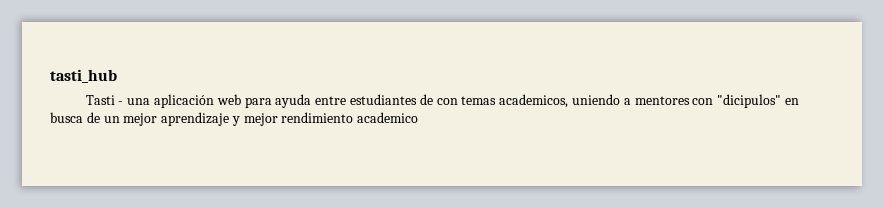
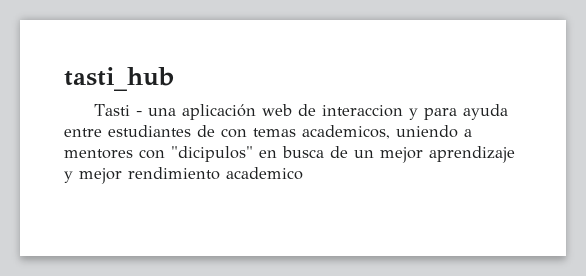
- Tasti - una aplicación web para ayuda entre estudiantes de con temas academicos, uniendo a mentores con "dicipulos" en busca de un mejor aprendizaje y mejor rendimiento academico
+ Tasti - una aplicación web de interaccion y para ayuda entre estudiantes de con temas academicos, uniendo a mentores con "dicipulos" en busca de un mejor aprendizaje y mejor rendimiento academico

